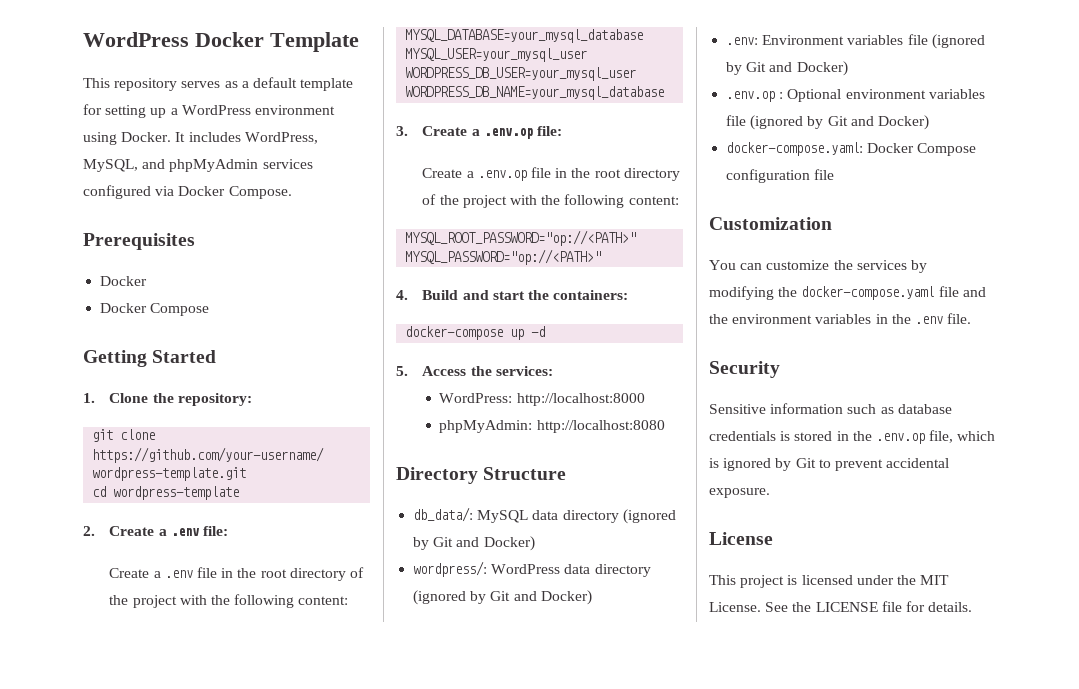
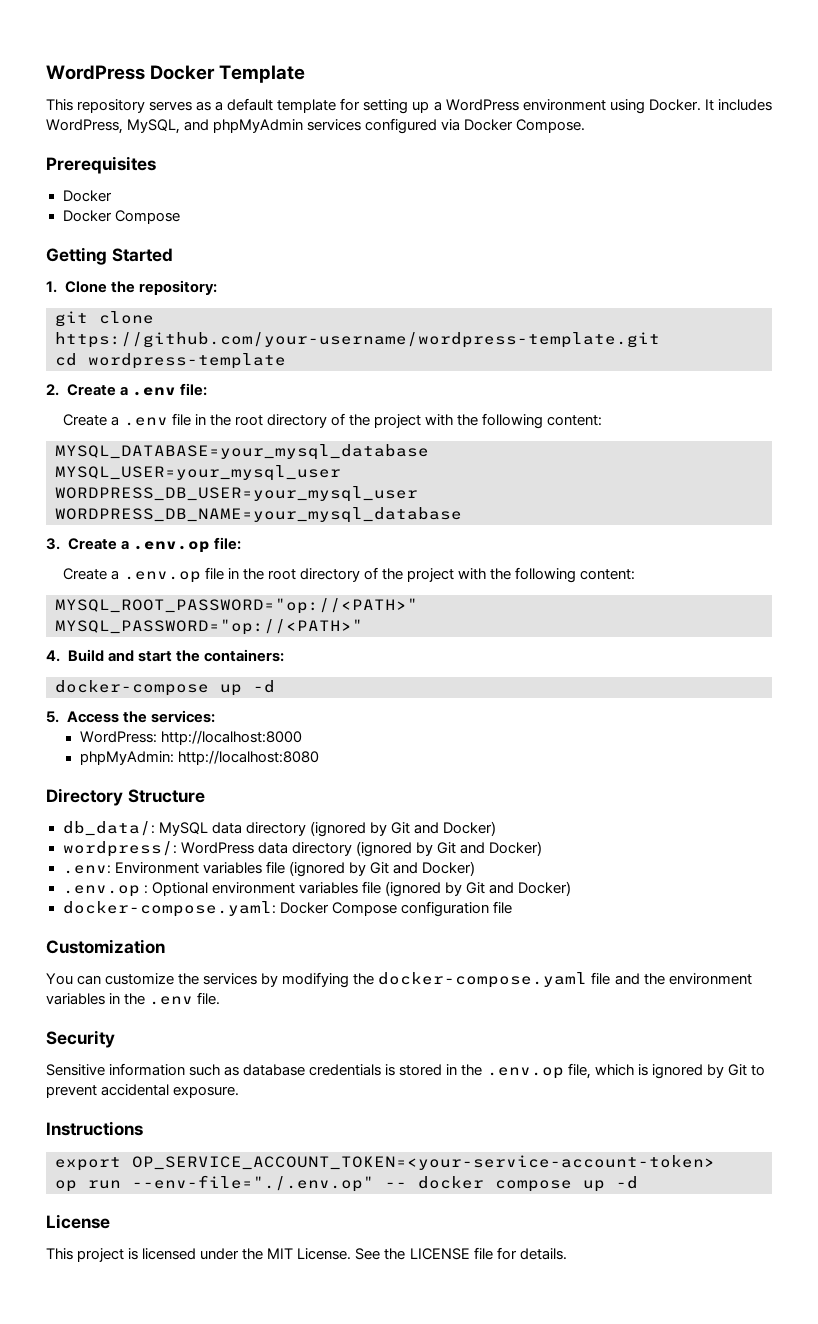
+ Instructions
+ export OP_SERVICE_ACCOUNT_TOKEN=<your-service-account-token>
+ op run --env-file="./.env.op" -- docker compose up -d

